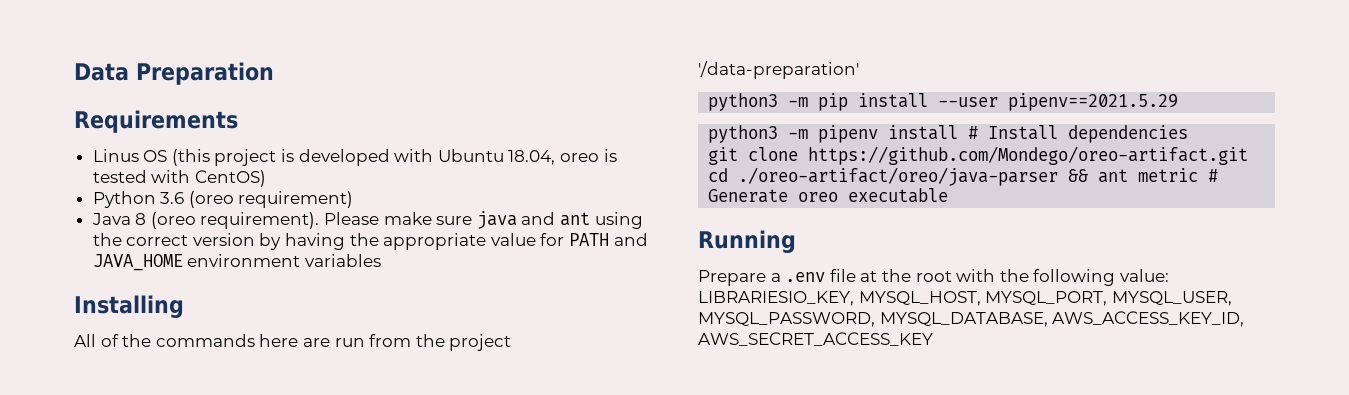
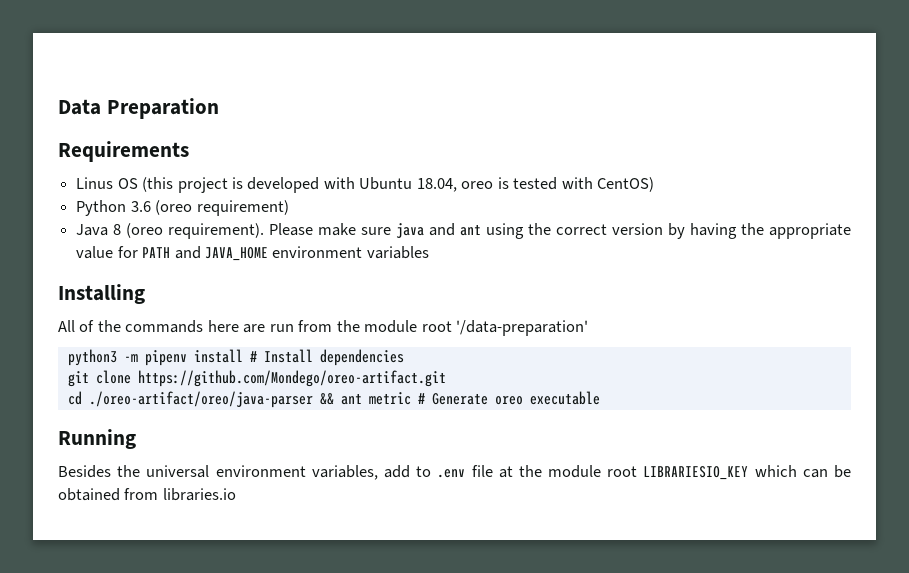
- All of the commands here are run from the project '/data-preparation'
+ All of the commands here are run from the module root '/data-preparation'
- python3 -m pip install --user pipenv==2021.5.29
- Prepare a .env file at the root with the following value: LIBRARIESIO_KEY, MYSQL_HOST, MYSQL_PORT, MYSQL_USER, MYSQL_PASSWORD, MYSQL_DATABASE, AWS_ACCESS_KEY_ID, AWS_SECRET_ACCESS_KEY
+ Besides the universal environment variables, add to .env file at the module root LIBRARIESIO_KEY which can be obtained from libraries.io

